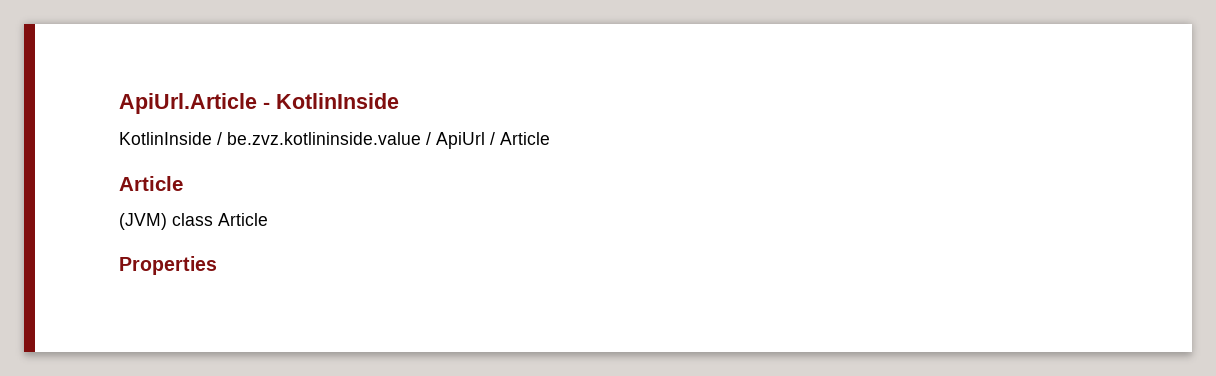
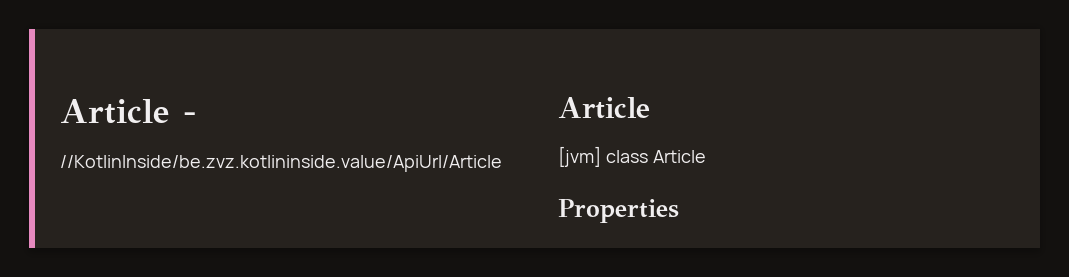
- ApiUrl.Article - KotlinInside
- KotlinInside / be.zvz.kotlininside.value / ApiUrl / Article
+ Article -
+ //KotlinInside/be.zvz.kotlininside.value/ApiUrl/Article
  Article
- (JVM) class Article
+ [jvm] class Article

